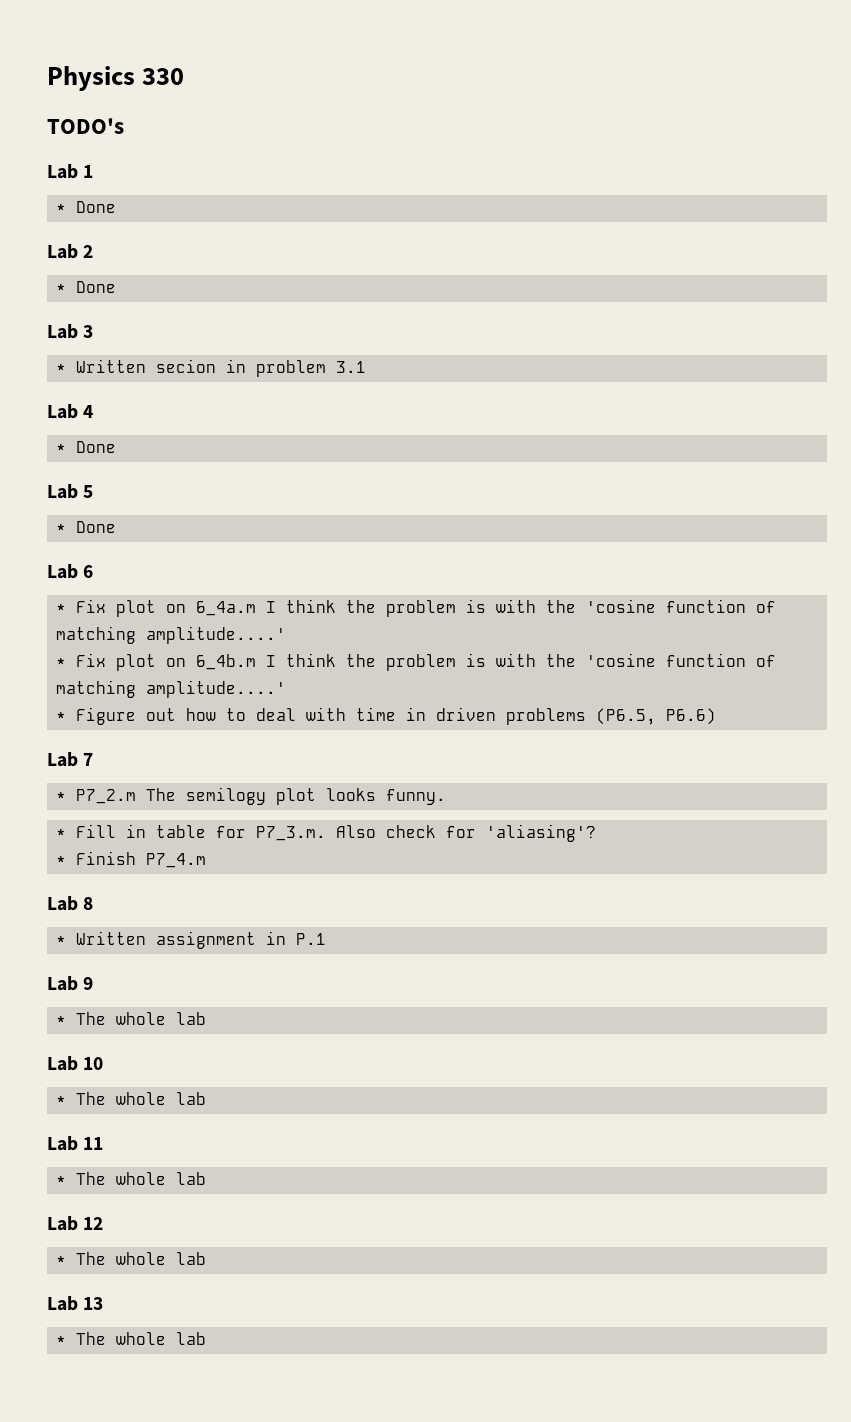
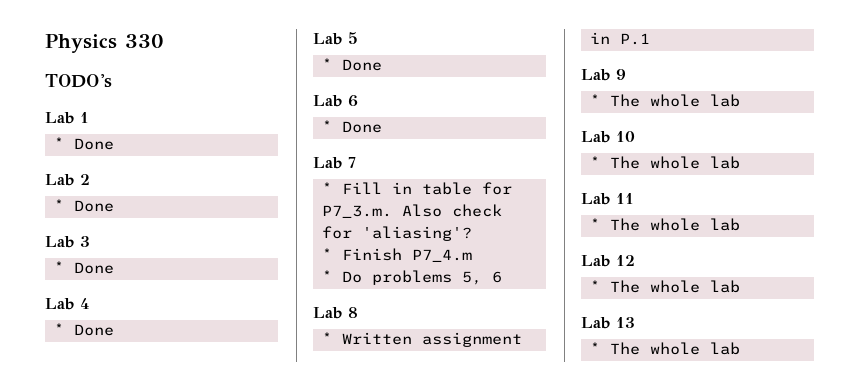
  Lab 3
- * Written secion in problem 3.1
+ * Done
  Lab 6
- * Fix plot on 6_4a.m I think the problem is with the 'cosine function of matching amplitude....'
- * Fix plot on 6_4b.m I think the problem is with the 'cosine function of matching amplitude....'
- * Figure out how to deal with time in driven problems (P6.5, P6.6)
+ * Done
  Lab 7
- * P7_2.m The semilogy plot looks funny.
+ * Do problems 5, 6

